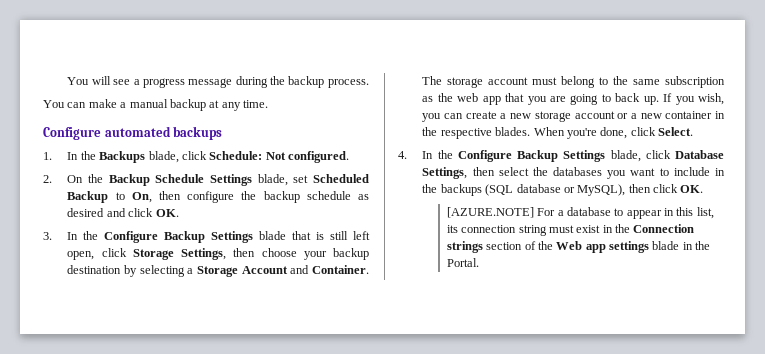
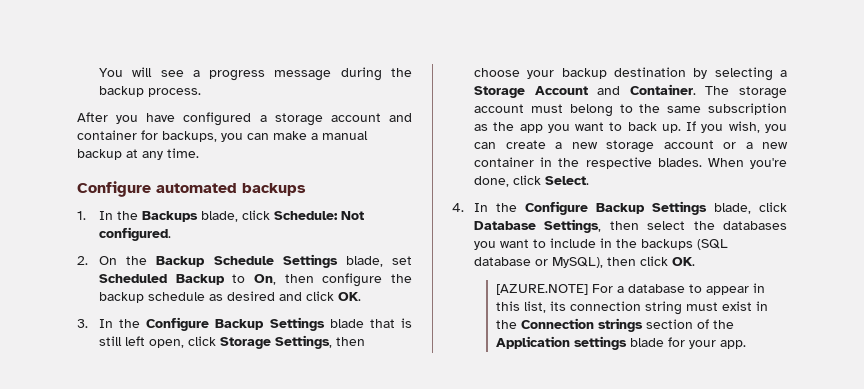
- You can make a manual backup at any time.
+ After you have configured a storage account and container for backups, you can make a manual backup at any time.
- The storage account must belong to the same subscription as the web app that you are going to back up.
+ The storage account must belong to the same subscription as the app you want to back up.
- [AZURE.NOTE] For a database to appear in this list, its connection string must exist in the Connection strings section of the Web app settings blade in the Portal.
+ [AZURE.NOTE] For a database to appear in this list, its connection string must exist in the Connection strings section of the Application settings blade for your app.

